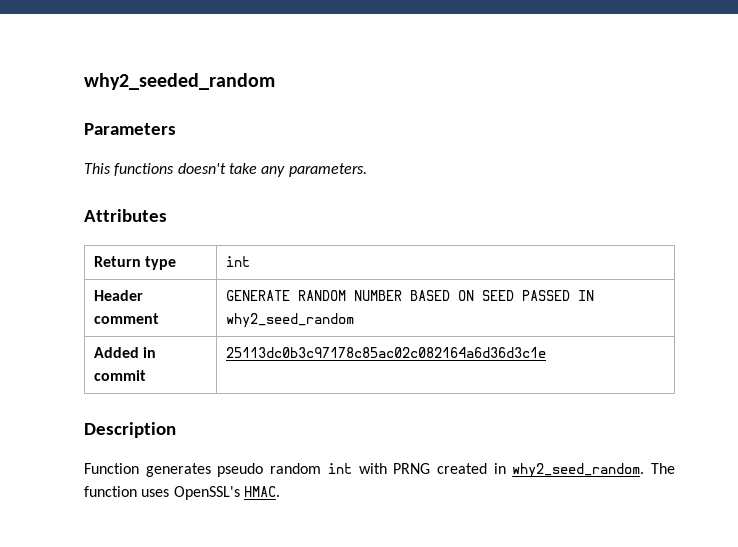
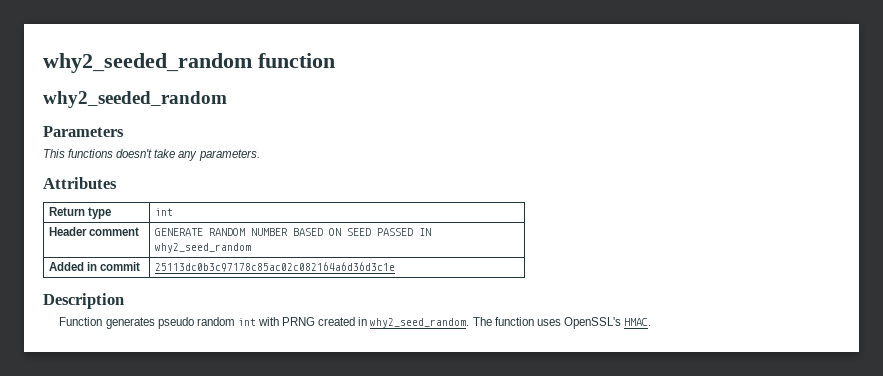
+ why2_seeded_random function

